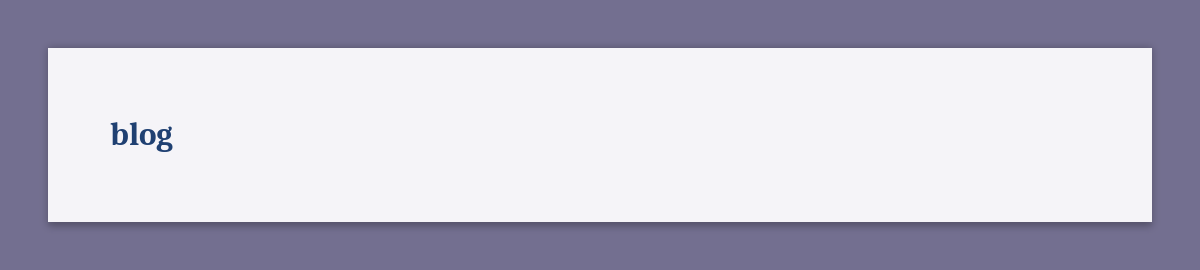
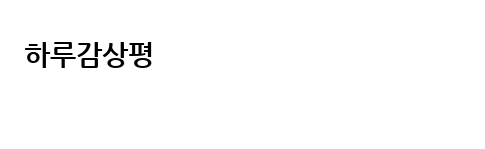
- blog
+ 하루감상평

